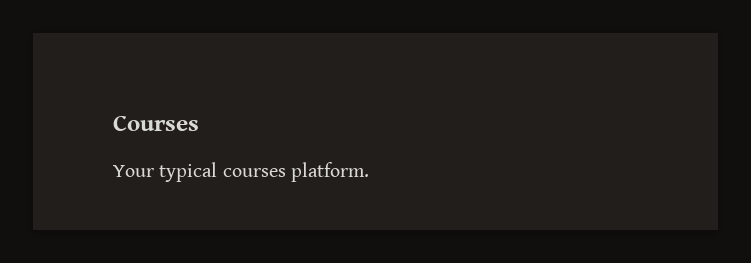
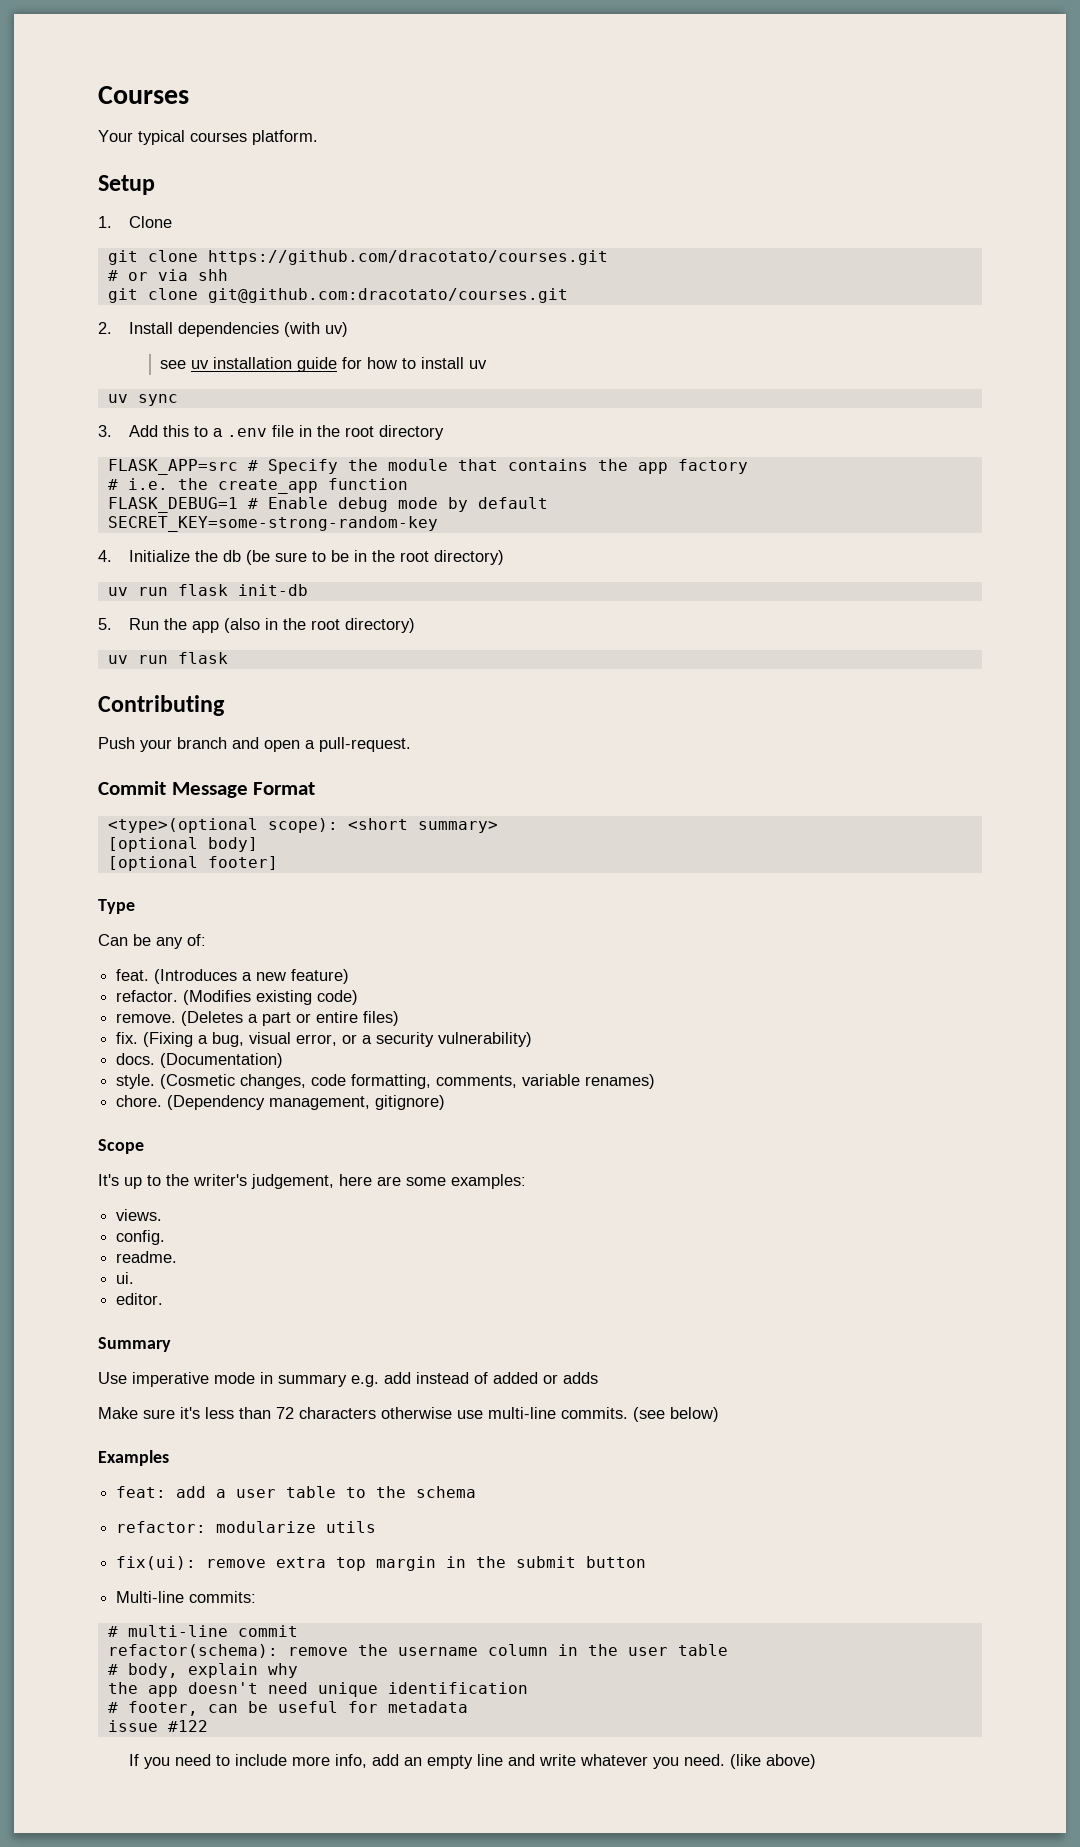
+ Setup
+ 1. Clone
+ git clone https://github.com/dracotato/courses.git
+ # or via shh
+ git clone git@github.com:dracotato/courses.git
+ 2. Install dependencies (with uv)
+ see uv installation guide for how to install uv
+ uv sync
+ 3. Add this to a .env file in the root directory
+ FLASK_APP=src # Specify the module that contains the app factory
+ # i.e. the create_app function
+ FLASK_DEBUG=1 # Enable debug mode by default
+ SECRET_KEY=some-strong-random-key
+ 4. Initialize the db (be sure to be in the root directory)
+ uv run flask init-db
+ 5. Run the app (also in the root directory)
+ uv run flask
+ Contributing
+ Push your branch and open a pull-request.
+ Commit Message Format
+ <type>(optional scope): <short summary>
+ [optional body]
+ [optional footer]
+ Type
+ Can be any of:
+ feat. (Introduces a new feature)
+ refactor. (Modifies existing code)
+ remove. (Deletes a part or entire files)
+ fix. (Fixing a bug, visual error, or a security vulnerability)
+ docs. (Documentation)
+ style. (Cosmetic changes, code formatting, comments, variable renames)
+ chore. (Dependency management, gitignore)
+ Scope
+ It's up to the writer's judgement, here are some examples:
+ views.
+ config.
+ readme.
+ ui.
+ editor.
+ Summary
+ Use imperative mode in summary e.g. add instead of added or adds
+ Make sure it's less than 72 characters otherwise use multi-line commits. (see below)
+ Examples
+ feat: add a user table to the schema
+ refactor: modularize utils
+ fix(ui): remove extra top margin in the submit button
+ Multi-line commits:
+ # multi-line commit
+ refactor(schema): remove the username column in the user table
+ # body, explain why
+ the app doesn't need unique identification
+ # footer, can be useful for metadata
+ issue #122
+ If you need to include more info, add an empty line and write whatever you need. (like above)

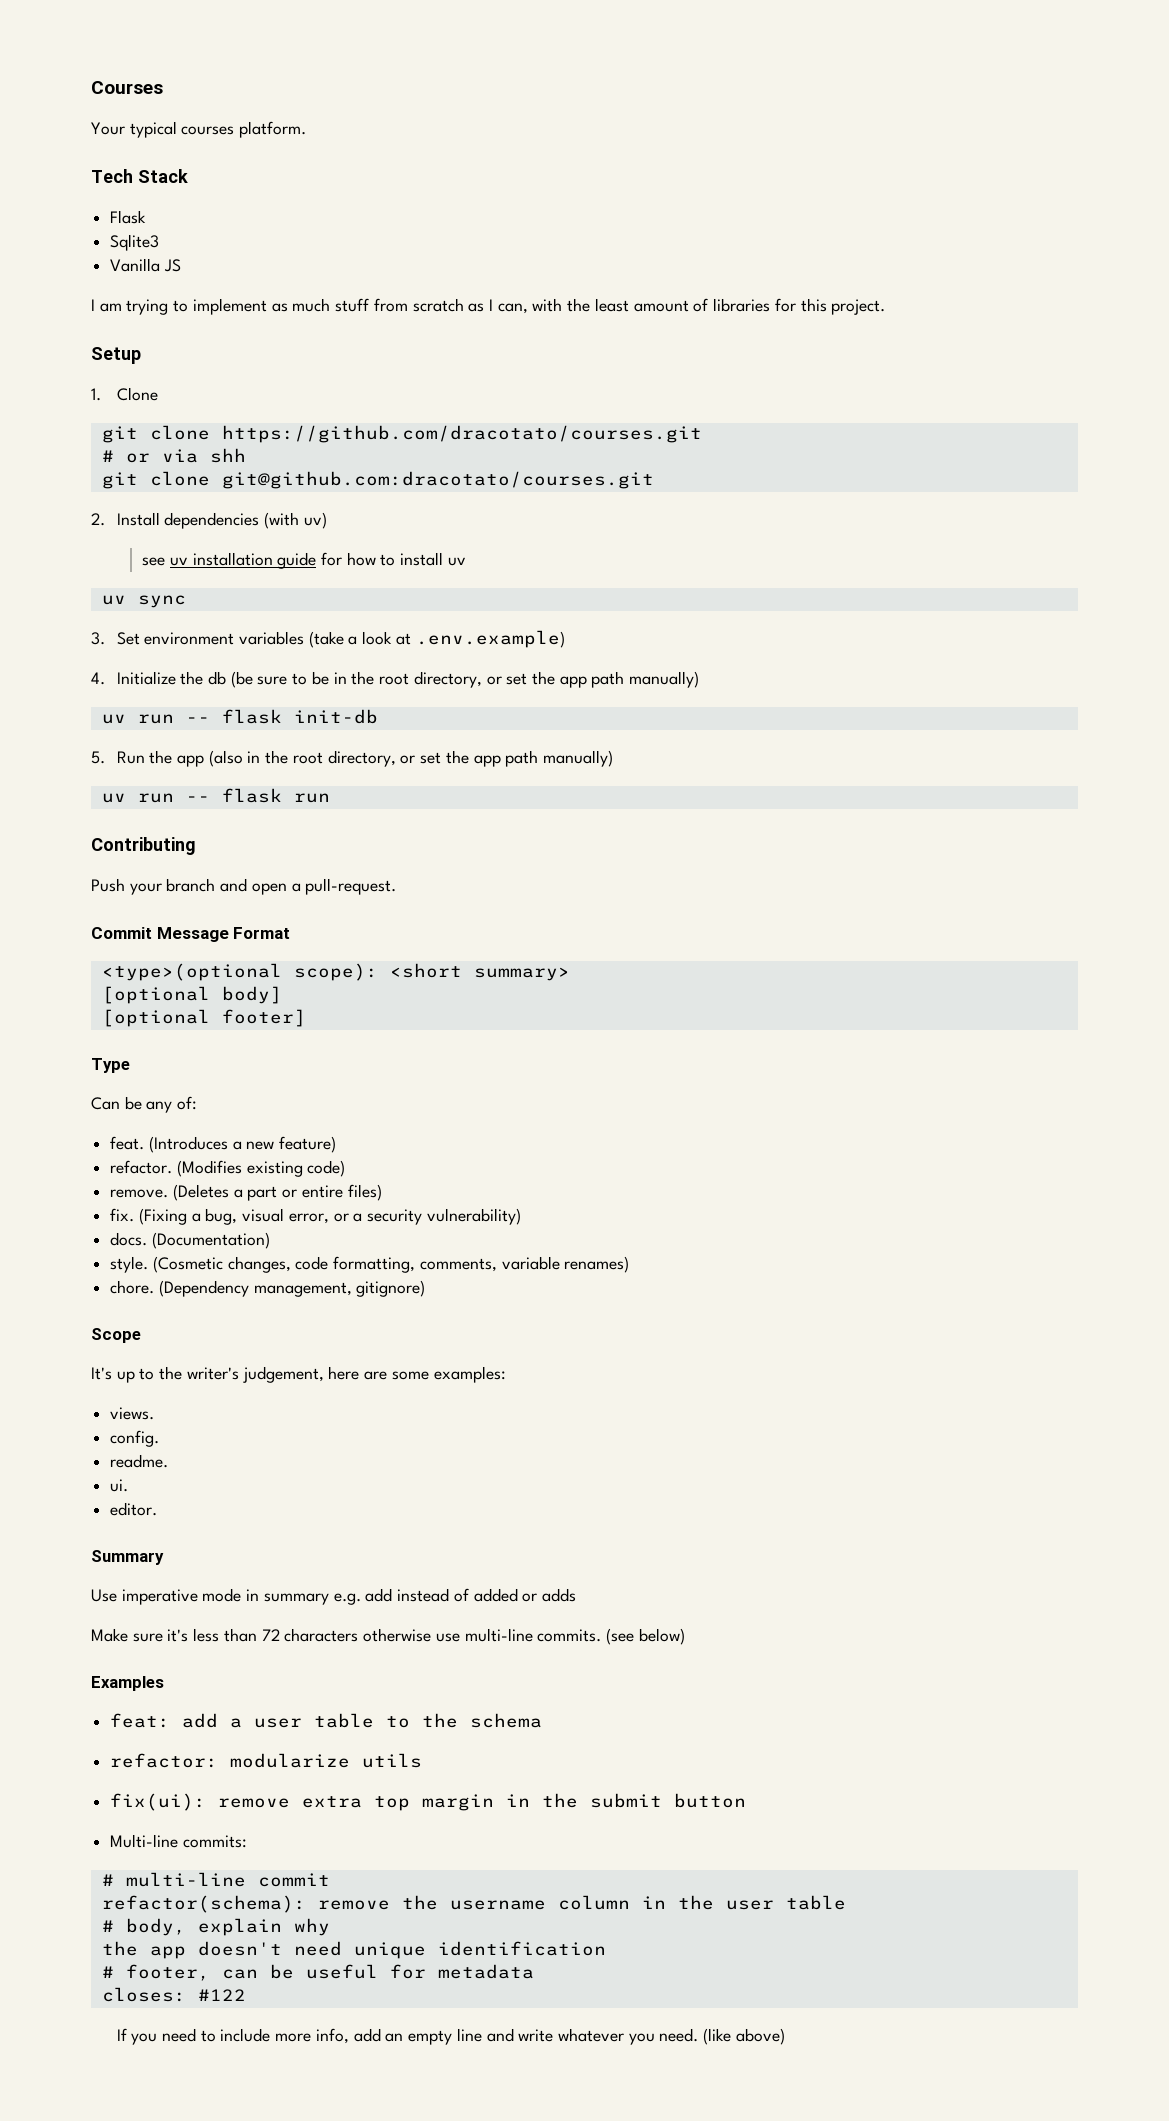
+ Tech Stack
+ Flask
+ Sqlite3
+ Vanilla JS
+ I am trying to implement as much stuff from scratch as I can, with the least amount of libraries for this project.
- 3. Add this to a .env file in the root directory
- FLASK_APP=src # Specify the module that contains the app factory
- # i.e. the create_app function
- FLASK_DEBUG=1 # Enable debug mode by default
- SECRET_KEY=some-strong-random-key
+ 3. Set environment variables (take a look at .env.example)
- 4. Initialize the db (be sure to be in the root directory)
- uv run flask init-db
+ 4. Initialize the db (be sure to be in the root directory, or set the app path manually)
+ uv run -- flask init-db
- 5. Run the app (also in the root directory)
- uv run flask
+ 5. Run the app (also in the root directory, or set the app path manually)
+ uv run -- flask run
- issue #122
+ closes: #122

